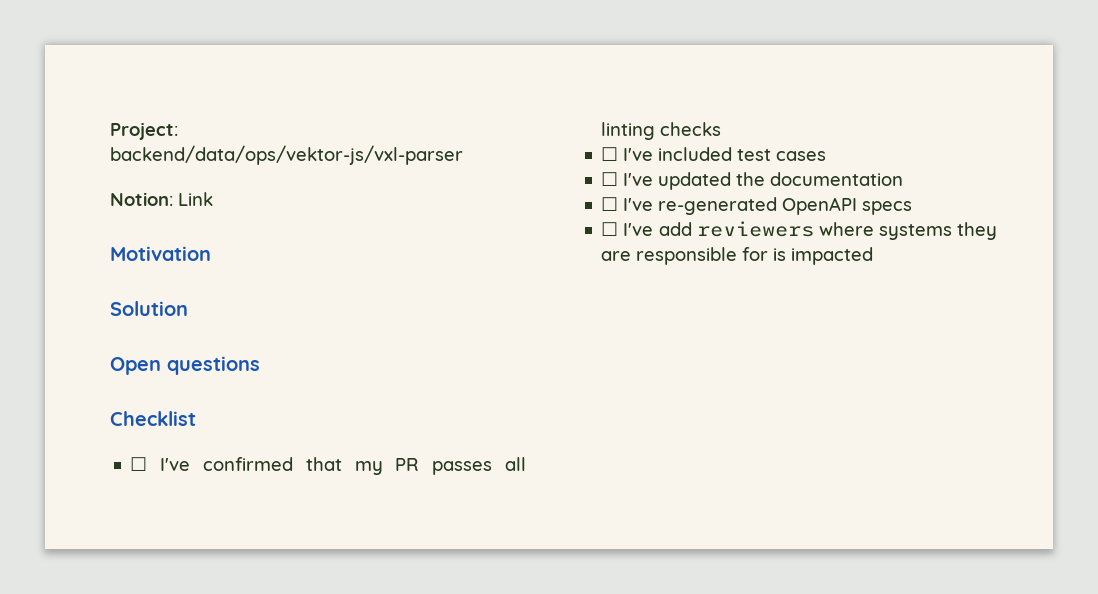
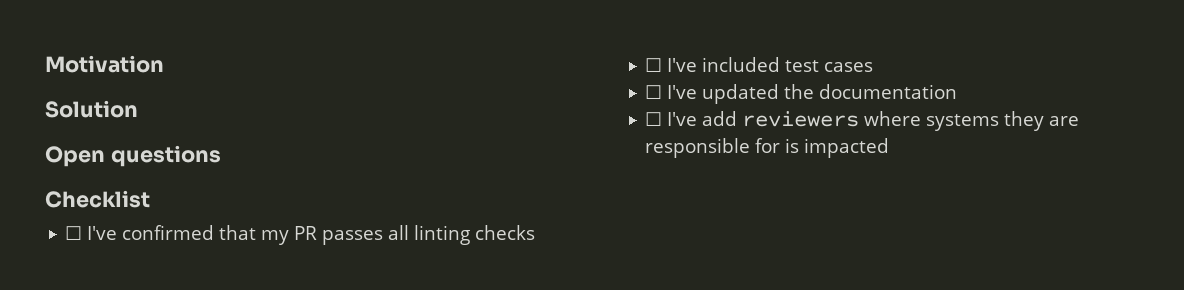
- Project: backend/data/ops/vektor-js/vxl-parser
- Notion: Link
- ☐ I've re-generated OpenAPI specs

